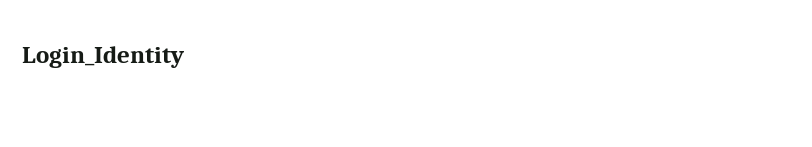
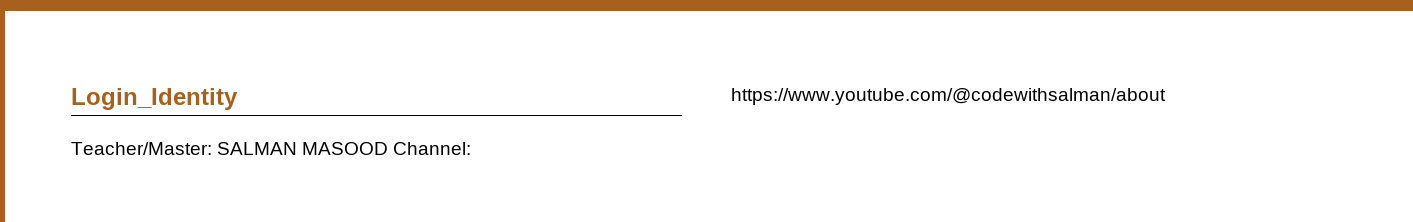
+ Teacher/Master: SALMAN MASOOD Channel: https://www.youtube.com/@codewithsalman/about

